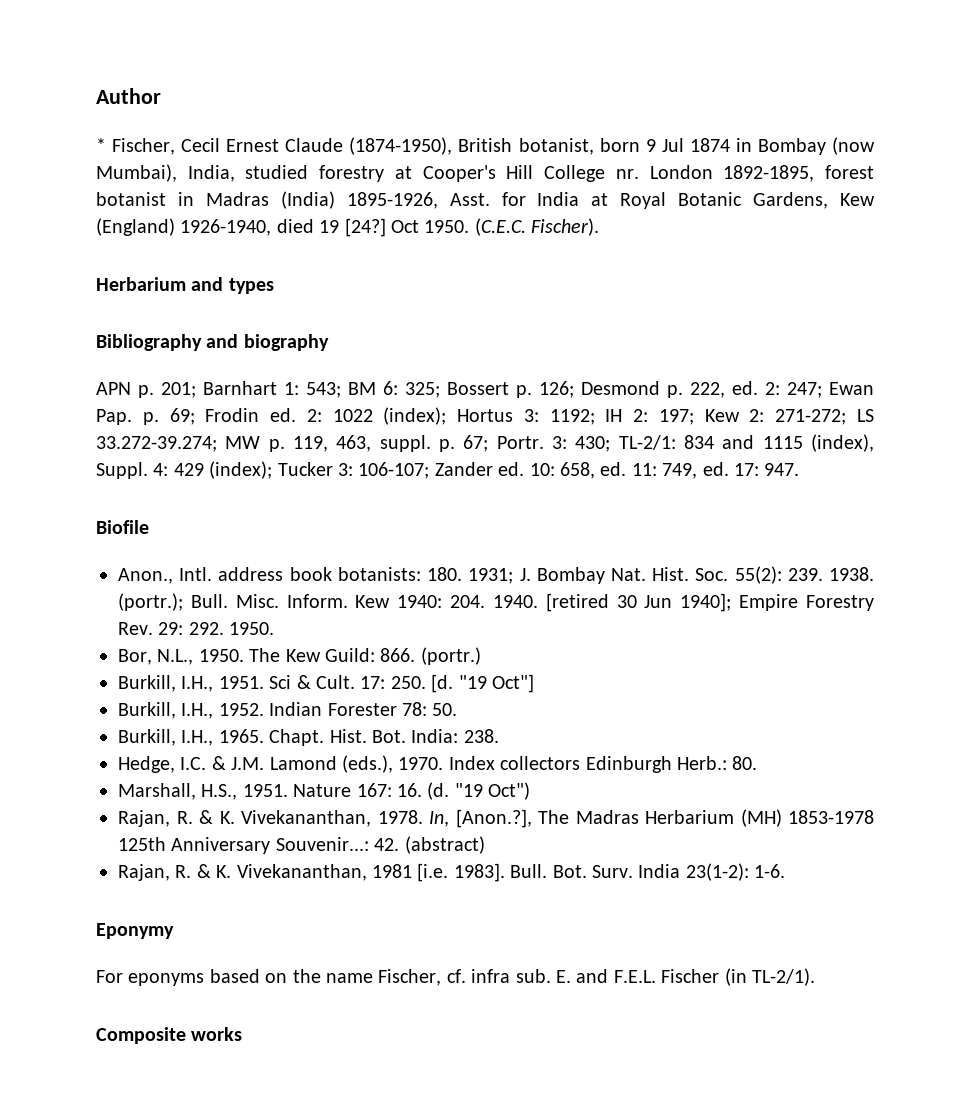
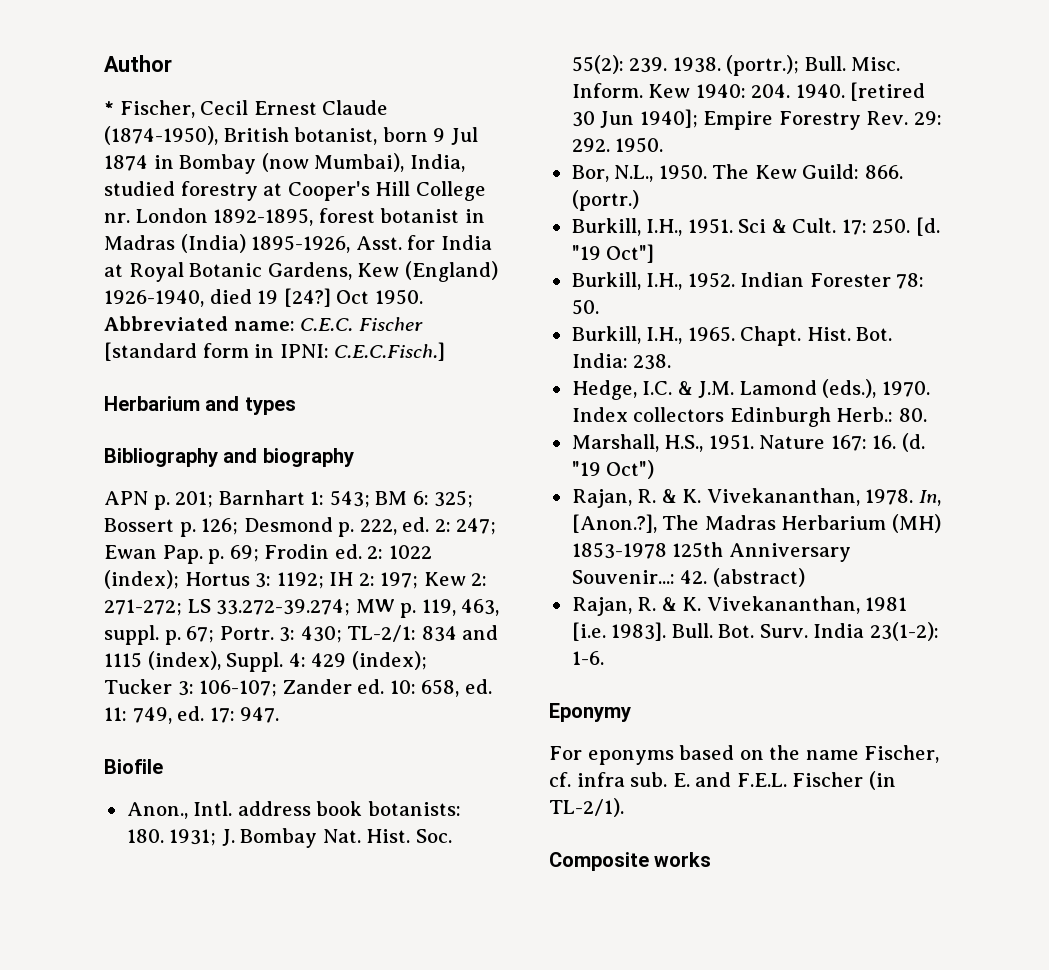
- (C.E.C. Fischer).
+ Abbreviated name: C.E.C. Fischer [standard form in IPNI: C.E.C.Fisch.]

